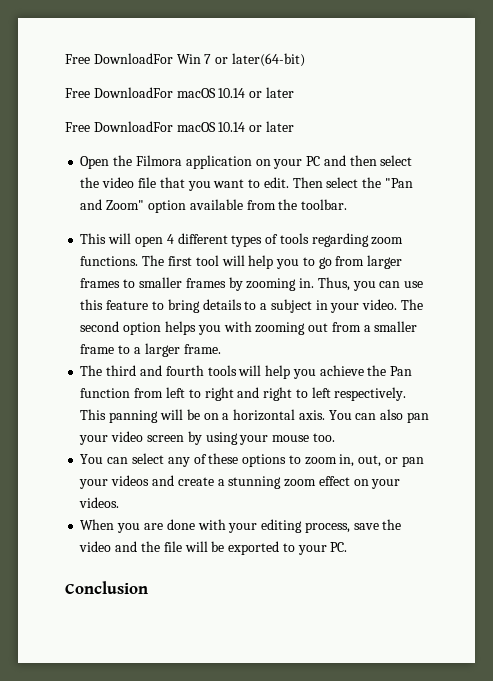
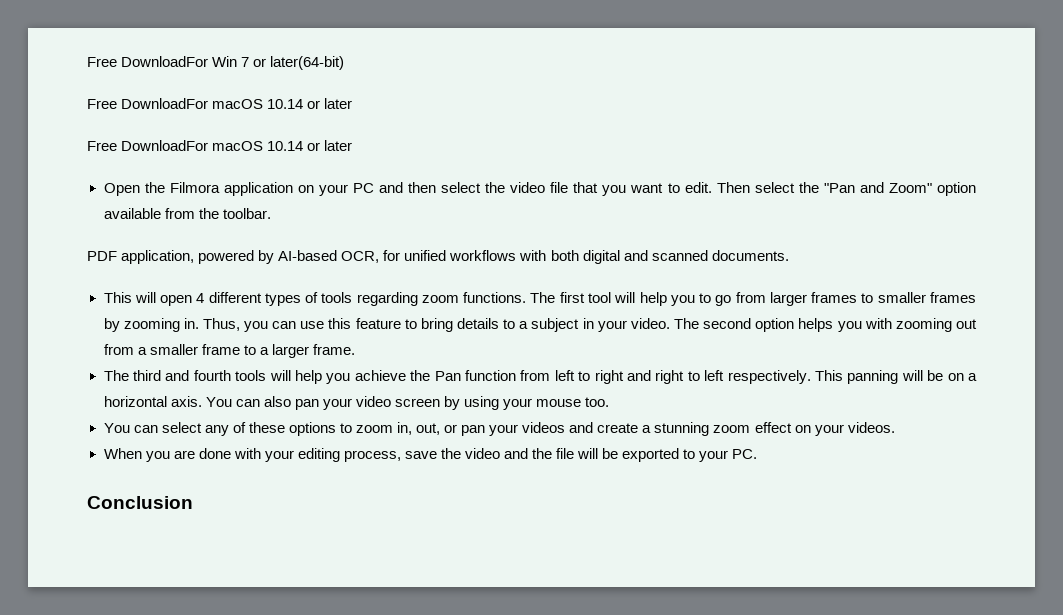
+ PDF application, powered by AI-based OCR, for unified workflows with both digital and scanned documents.

